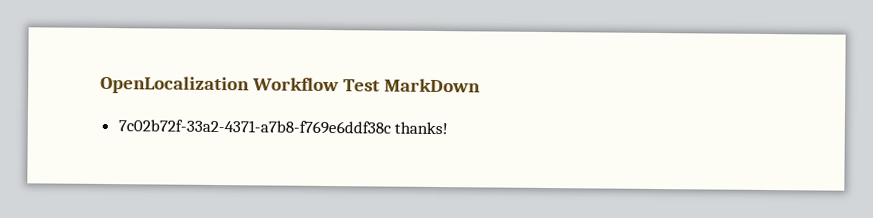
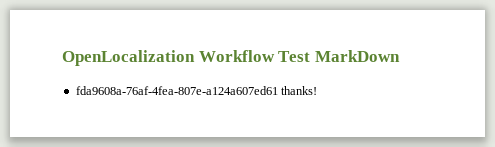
- 7c02b72f-33a2-4371-a7b8-f769e6ddf38c thanks!
+ fda9608a-76af-4fea-807e-a124a607ed61 thanks!

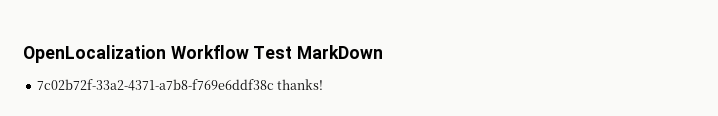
- fda9608a-76af-4fea-807e-a124a607ed61 thanks!
+ 7c02b72f-33a2-4371-a7b8-f769e6ddf38c thanks!

